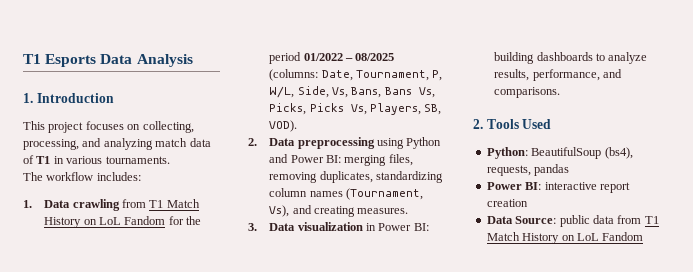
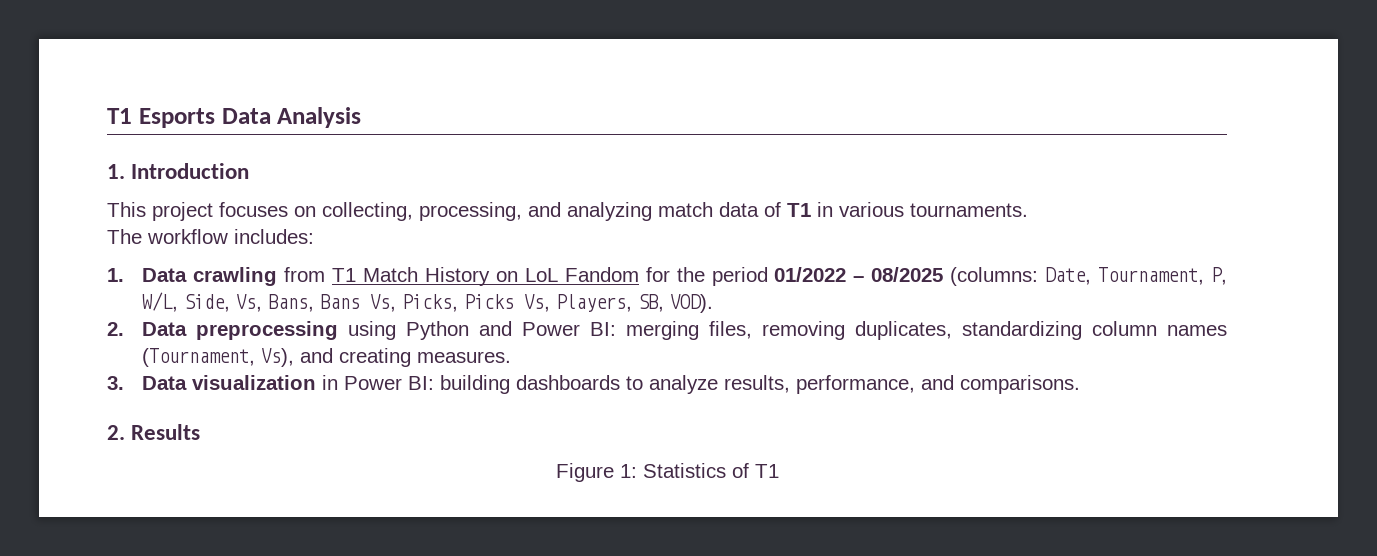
- 2. Tools Used
- Python: BeautifulSoup (bs4), requests, pandas
- Power BI: interactive report creation
- Data Source: public data from T1 Match History on LoL Fandom
+ 2. Results
+ Figure 1: Statistics of T1

